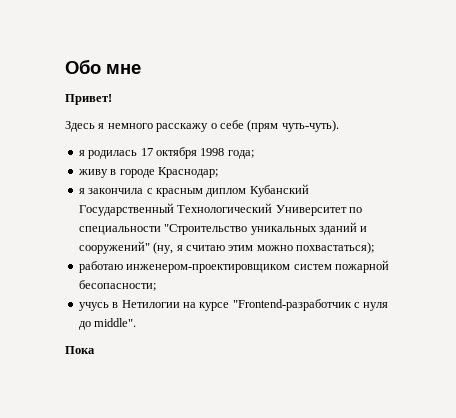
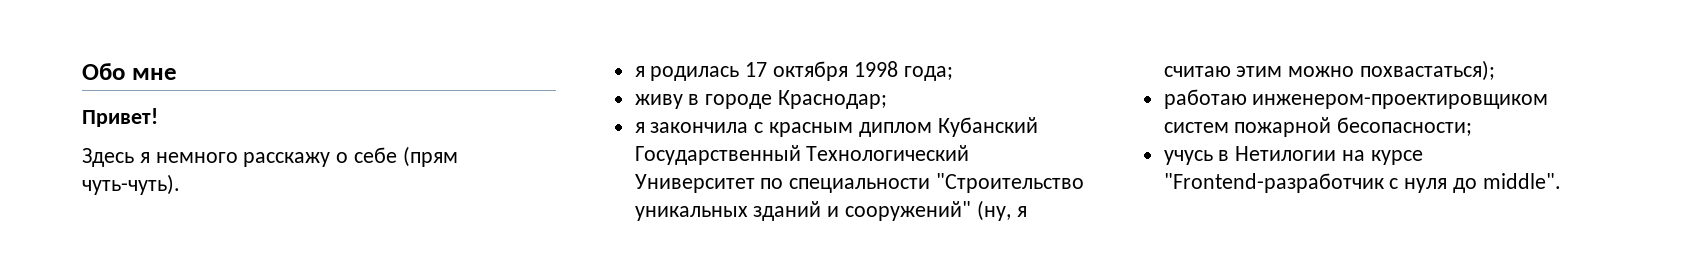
- Пока

